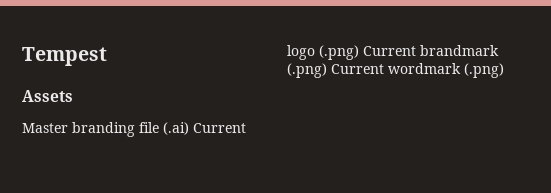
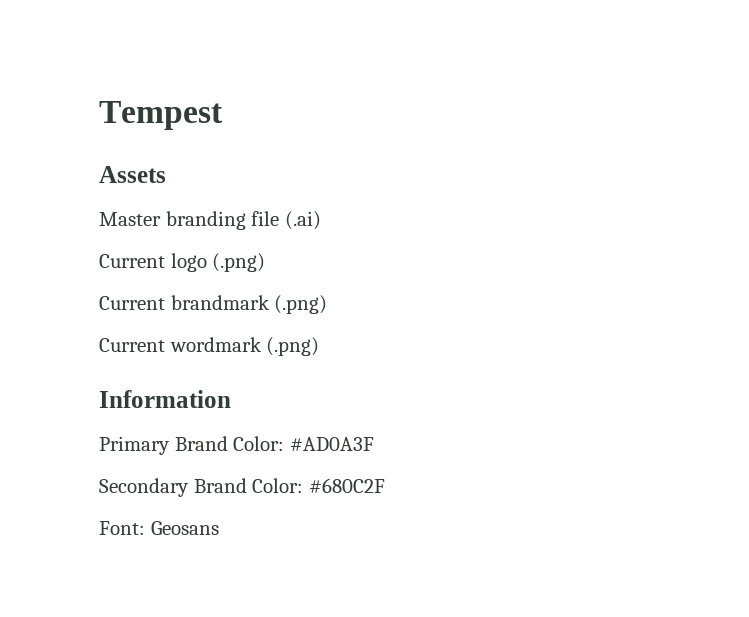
- Master branding file (.ai) Current logo (.png) Current brandmark (.png) Current wordmark (.png)
+ Master branding file (.ai)
+ Current logo (.png)
+ Current brandmark (.png)
+ Current wordmark (.png)
+ Information
+ Primary Brand Color: #AD0A3F
+ Secondary Brand Color: #680C2F
+ Font: Geosans

